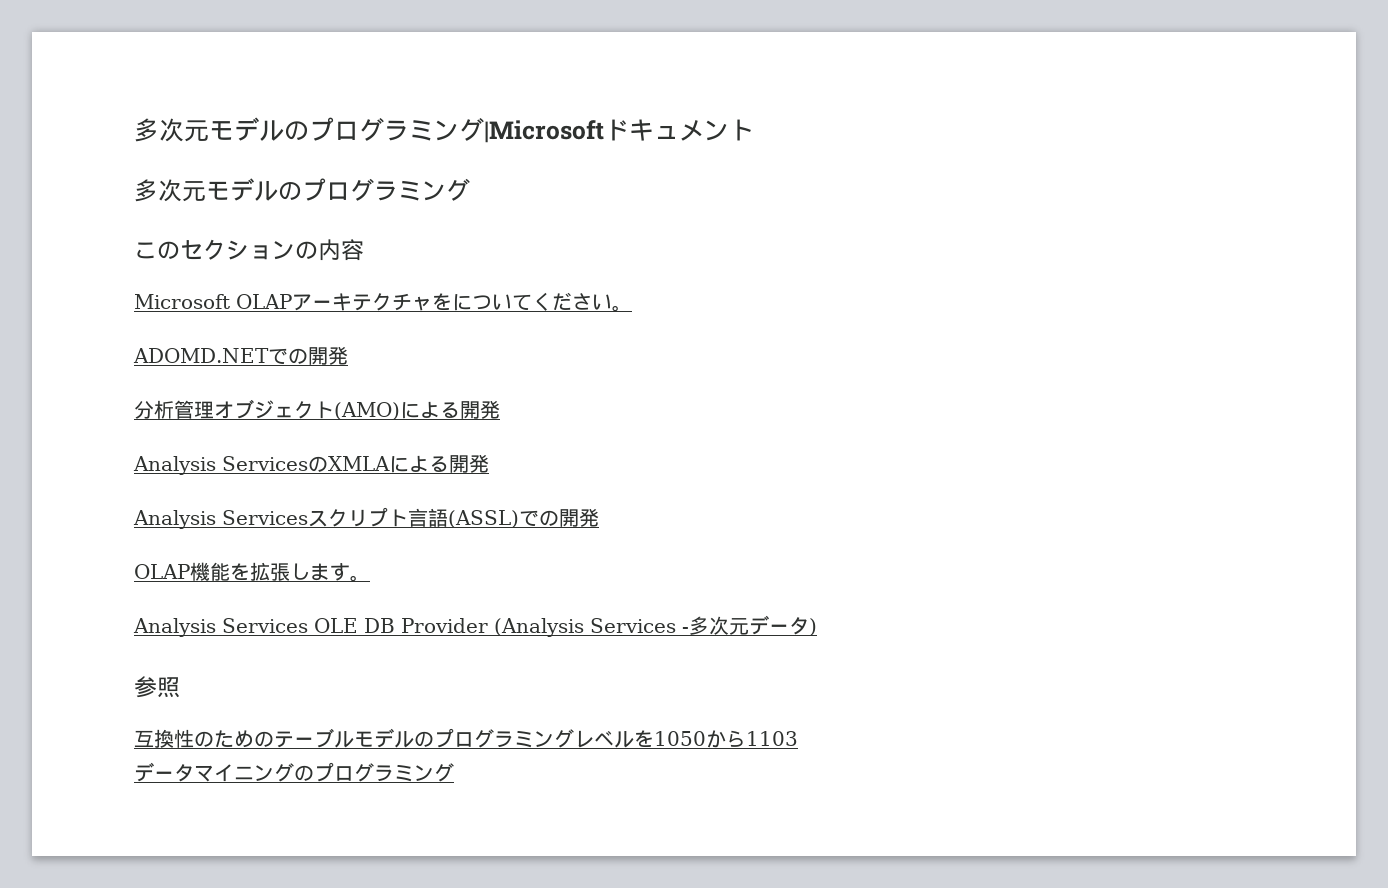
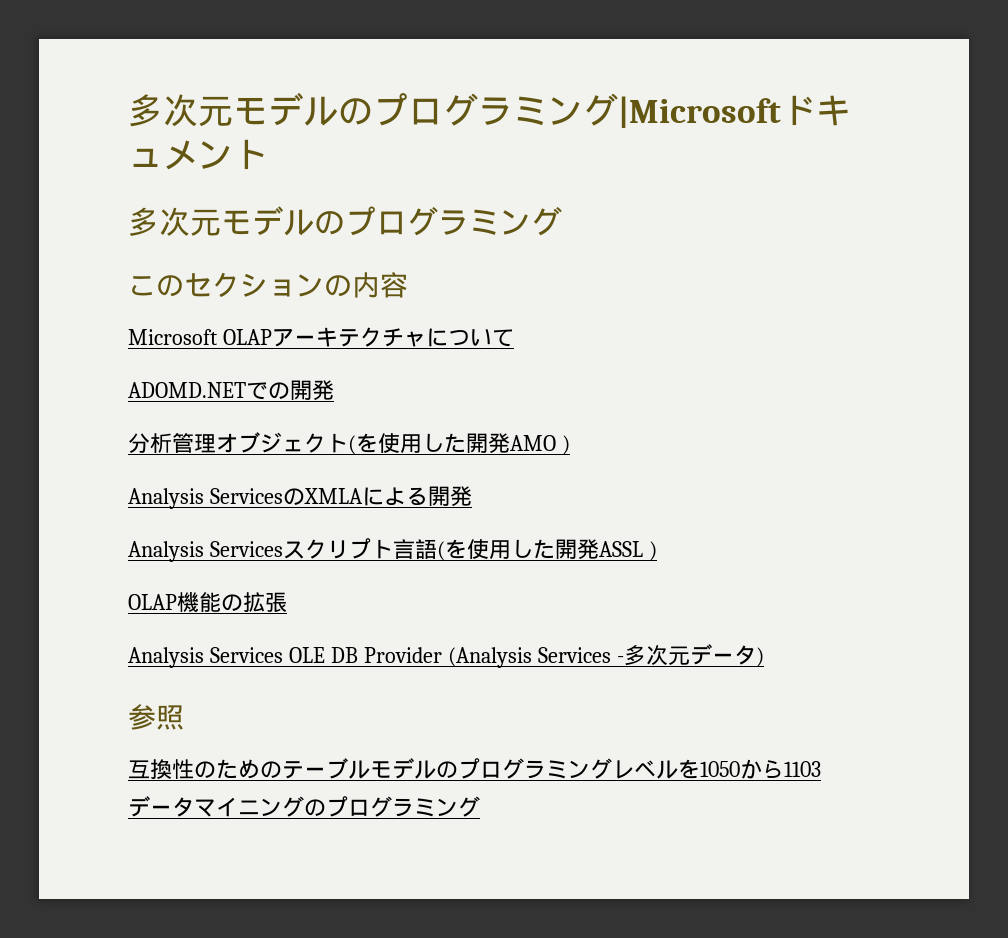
- Microsoft OLAPアーキテクチャをについてください。
+ Microsoft OLAPアーキテクチャについて
- 分析管理オブジェクト(AMO)による開発
+ 分析管理オブジェクト(を使用した開発AMO )
- Analysis Servicesスクリプト言語(ASSL)での開発
+ Analysis Servicesスクリプト言語(を使用した開発ASSL )
- OLAP機能を拡張します。
+ OLAP機能の拡張

